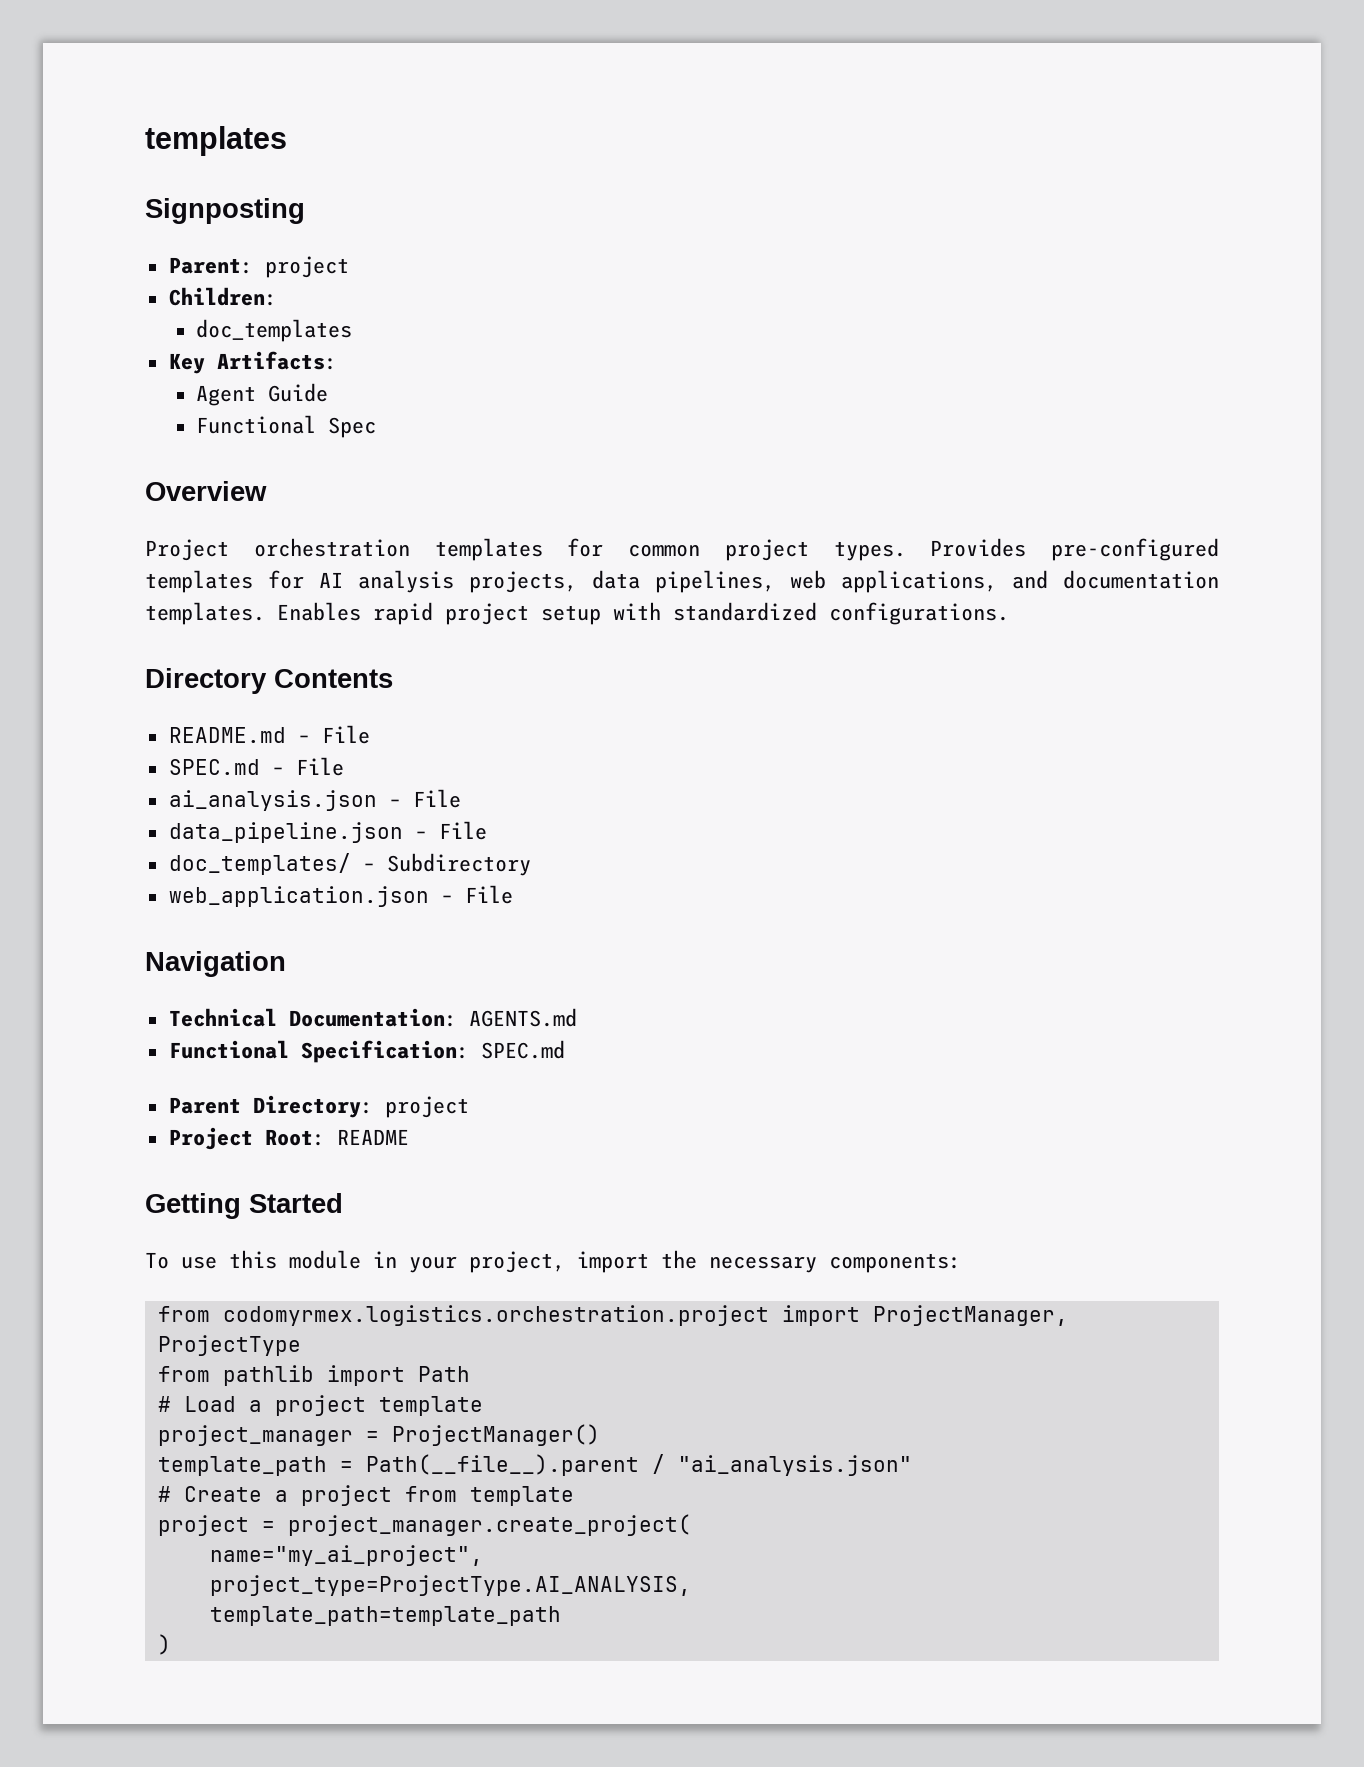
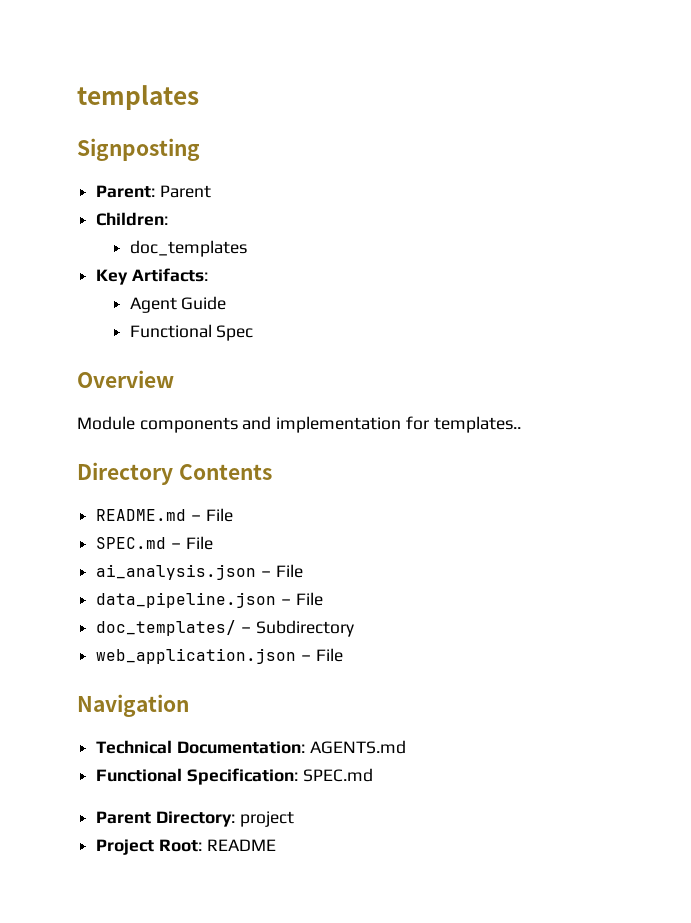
- Parent: project
+ Parent: Parent
- Project orchestration templates for common project types. Provides pre-configured templates for AI analysis projects, data pipelines, web applications, and documentation templates. Enables rapid project setup with standardized configurations.
+ Module components and implementation for templates..
- Getting Started
- To use this module in your project, import the necessary components:
- from codomyrmex.logistics.orchestration.project import ProjectManager, ProjectType
- from pathlib import Path
- # Load a project template
- project_manager = ProjectManager()
- template_path = Path(__file__).parent / "ai_analysis.json"
- # Create a project from template
- project = project_manager.create_project(
- name="my_ai_project",
- project_type=ProjectType.AI_ANALYSIS,
- template_path=template_path
- )

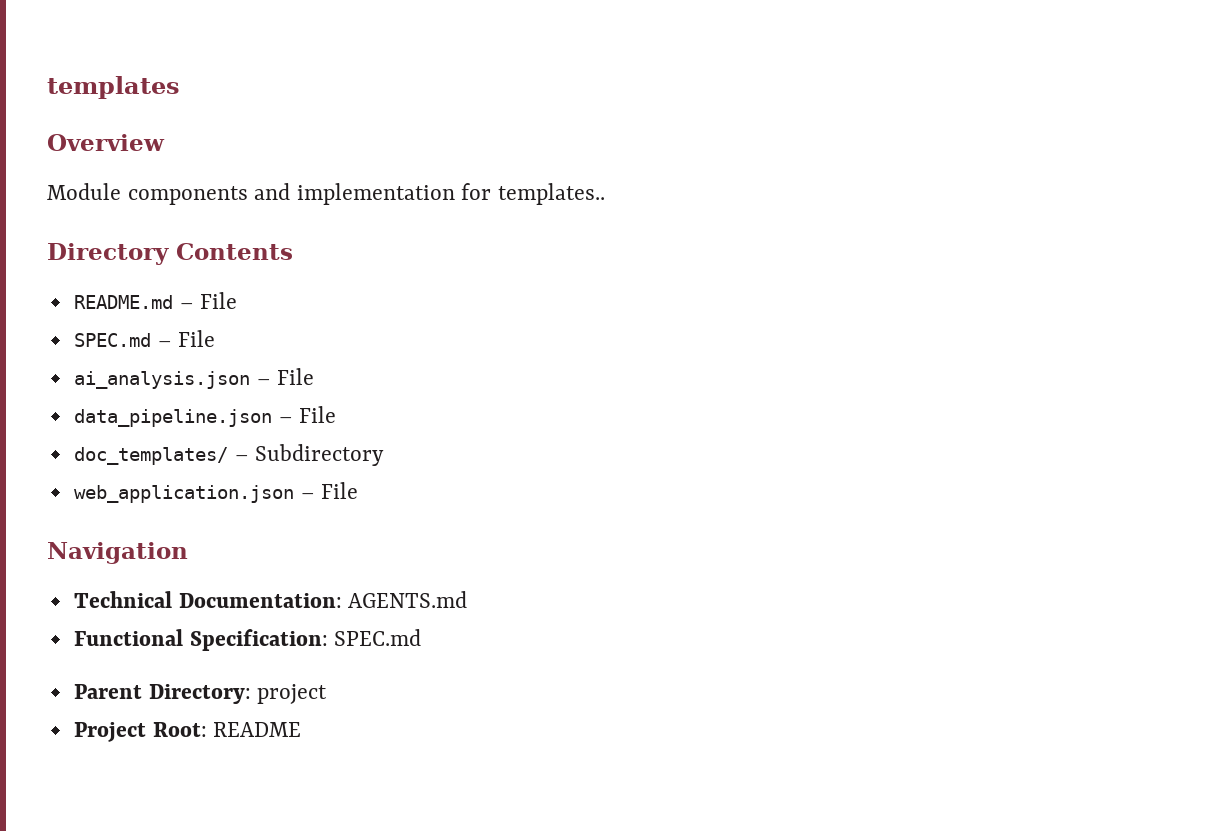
- Signposting
- Parent: Parent
- Children:
- doc_templates
- Key Artifacts:
- Agent Guide
- Functional Spec

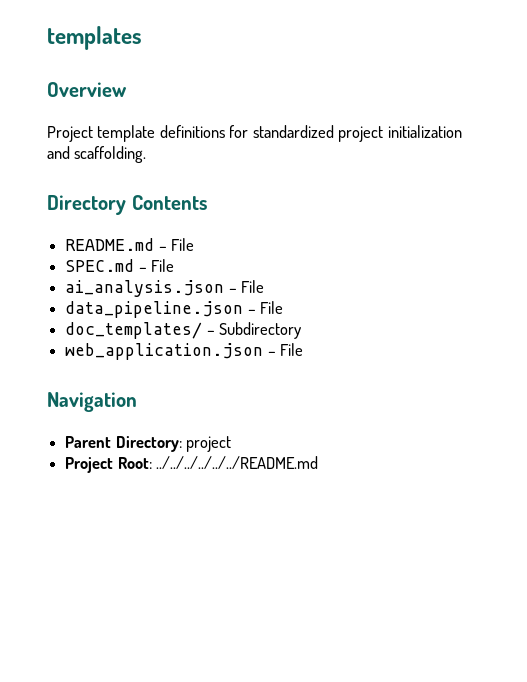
- Module components and implementation for templates..
+ Project template definitions for standardized project initialization and scaffolding.
- Technical Documentation: AGENTS.md
- Functional Specification: SPEC.md
- Project Root: README
+ Project Root: ../../../../../../README.md

